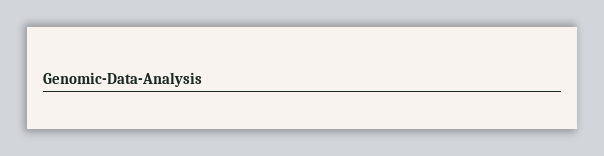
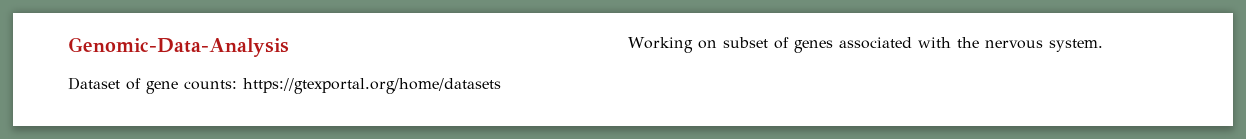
+ Dataset of gene counts: https://gtexportal.org/home/datasets
+ Working on subset of genes associated with the nervous system.

